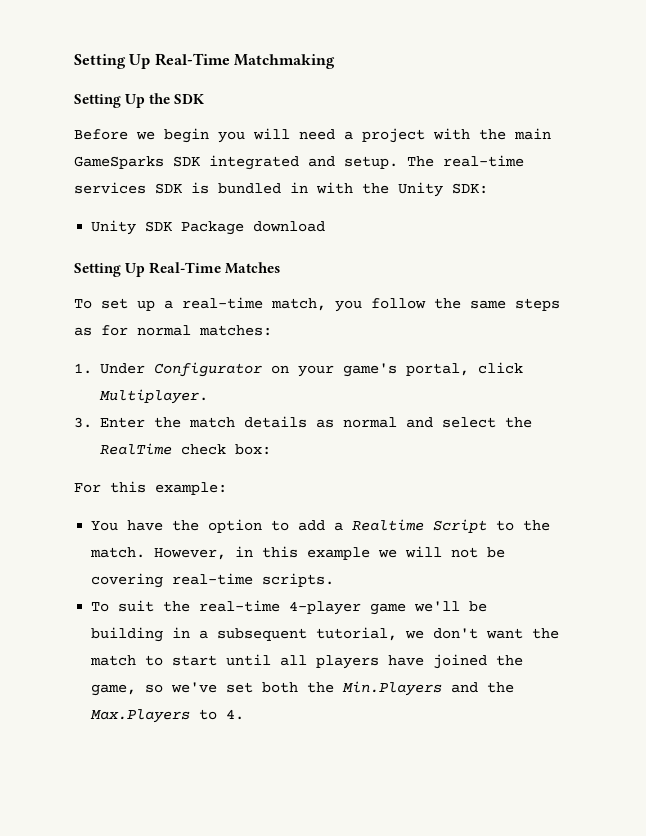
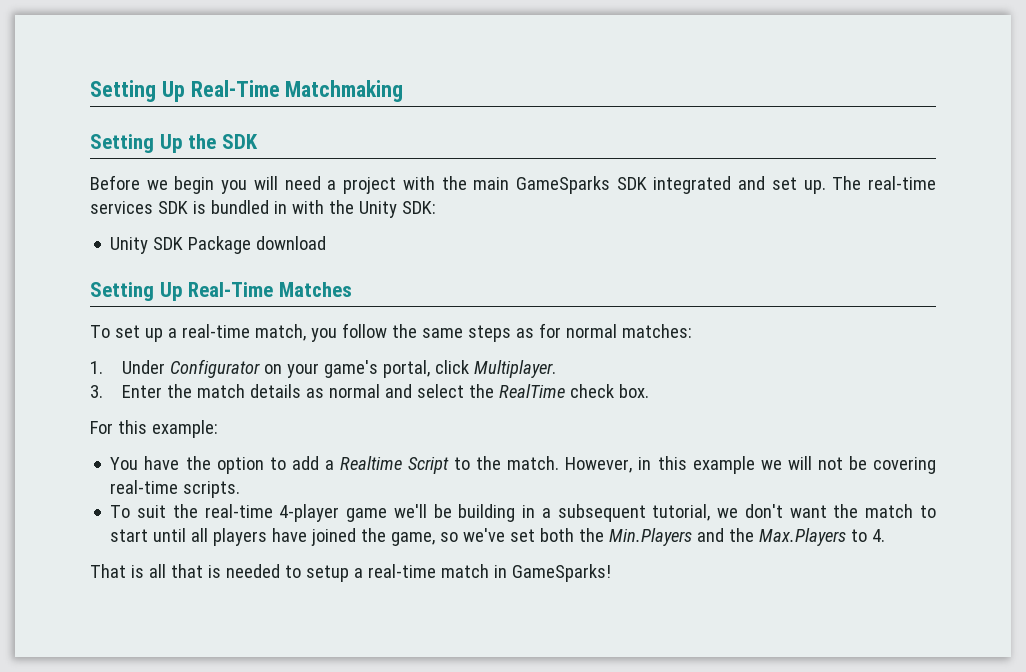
- Before we begin you will need a project with the main GameSparks SDK integrated and setup.
+ Before we begin you will need a project with the main GameSparks SDK integrated and set up.
- 3. Enter the match details as normal and select the RealTime check box:
+ 3. Enter the match details as normal and select the RealTime check box.
+ That is all that is needed to setup a real-time match in GameSparks!

